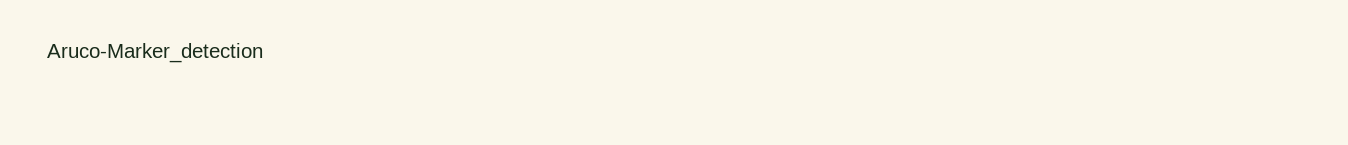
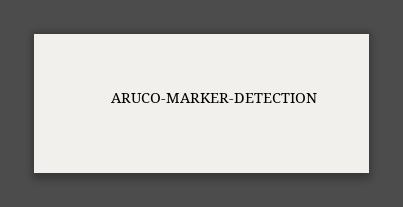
- Aruco-Marker_detection
+ ARUCO-MARKER-DETECTION

